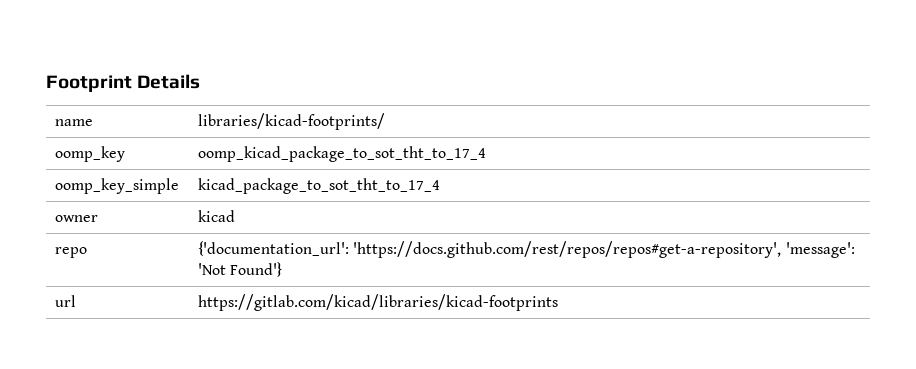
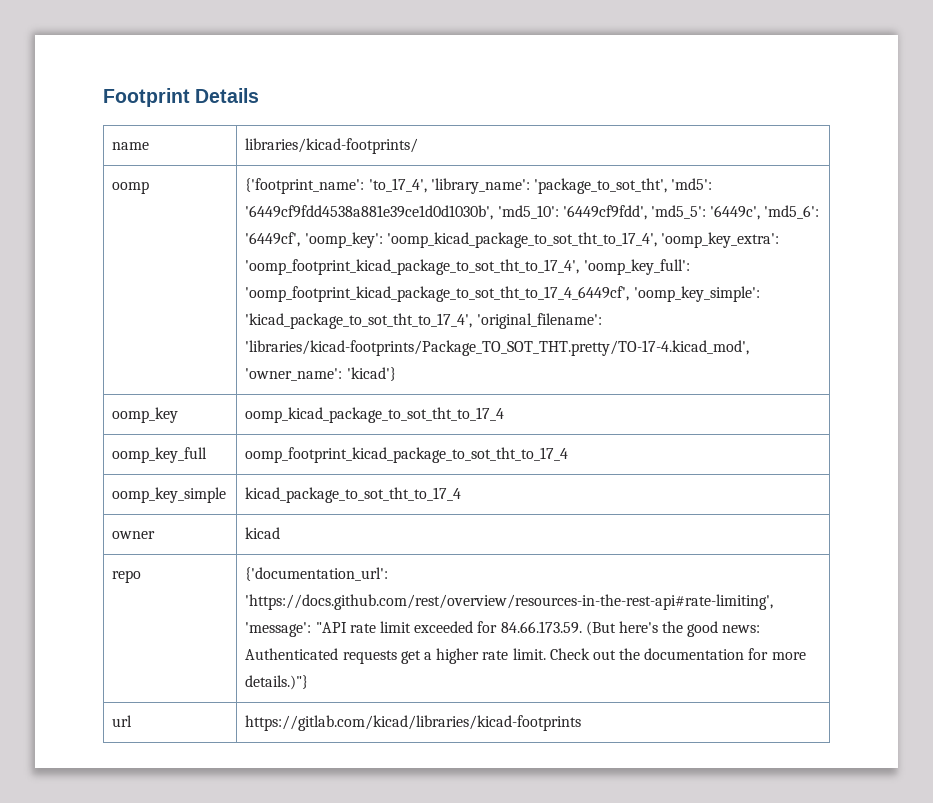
+ oomp | {'footprint_name': 'to_17_4', 'library_name': 'package_to_sot_tht', 'md5': '6449cf9fdd4538a881e39ce1d0d1030b', 'md5_10': '6449cf9fdd', 'md5_5': '6449c', 'md5_6': '6449cf', 'oomp_key': 'oomp_kicad_package_to_sot_tht_to_17_4', 'oomp_key_extra': 'oomp_footprint_kicad_package_to_sot_tht_to_17_4', 'oomp_key_full': 'oomp_footprint_kicad_package_to_sot_tht_to_17_4_6449cf', 'oomp_key_simple': 'kicad_package_to_sot_tht_to_17_4', 'original_filename': 'libraries/kicad-footprints/Package_TO_SOT_THT.pretty/TO-17-4.kicad_mod', 'owner_name': 'kicad'}
+ oomp_key_full | oomp_footprint_kicad_package_to_sot_tht_to_17_4
- repo | {'documentation_url': 'https://docs.github.com/rest/repos/repos#get-a-repository', 'message': 'Not Found'}
+ repo | {'documentation_url': 'https://docs.github.com/rest/overview/resources-in-the-rest-api#rate-limiting', 'message': "API rate limit exceeded for 84.66.173.59. (But here's the good news: Authenticated requests get a higher rate limit. Check out the documentation for more details.)"}

